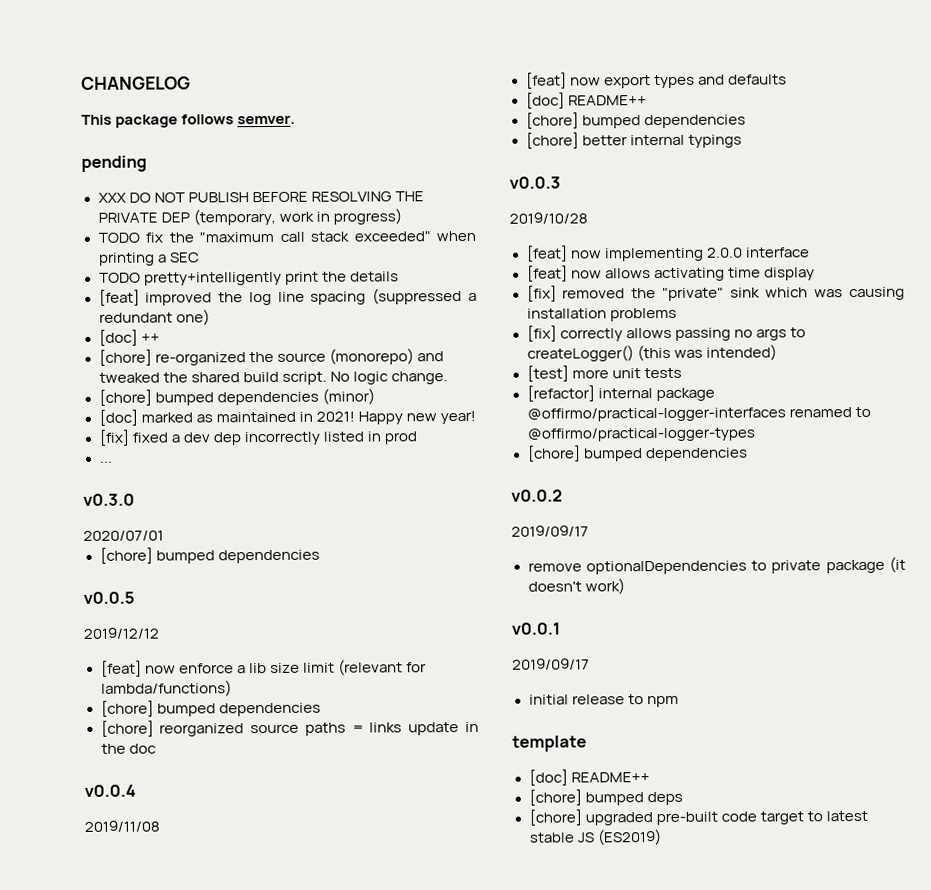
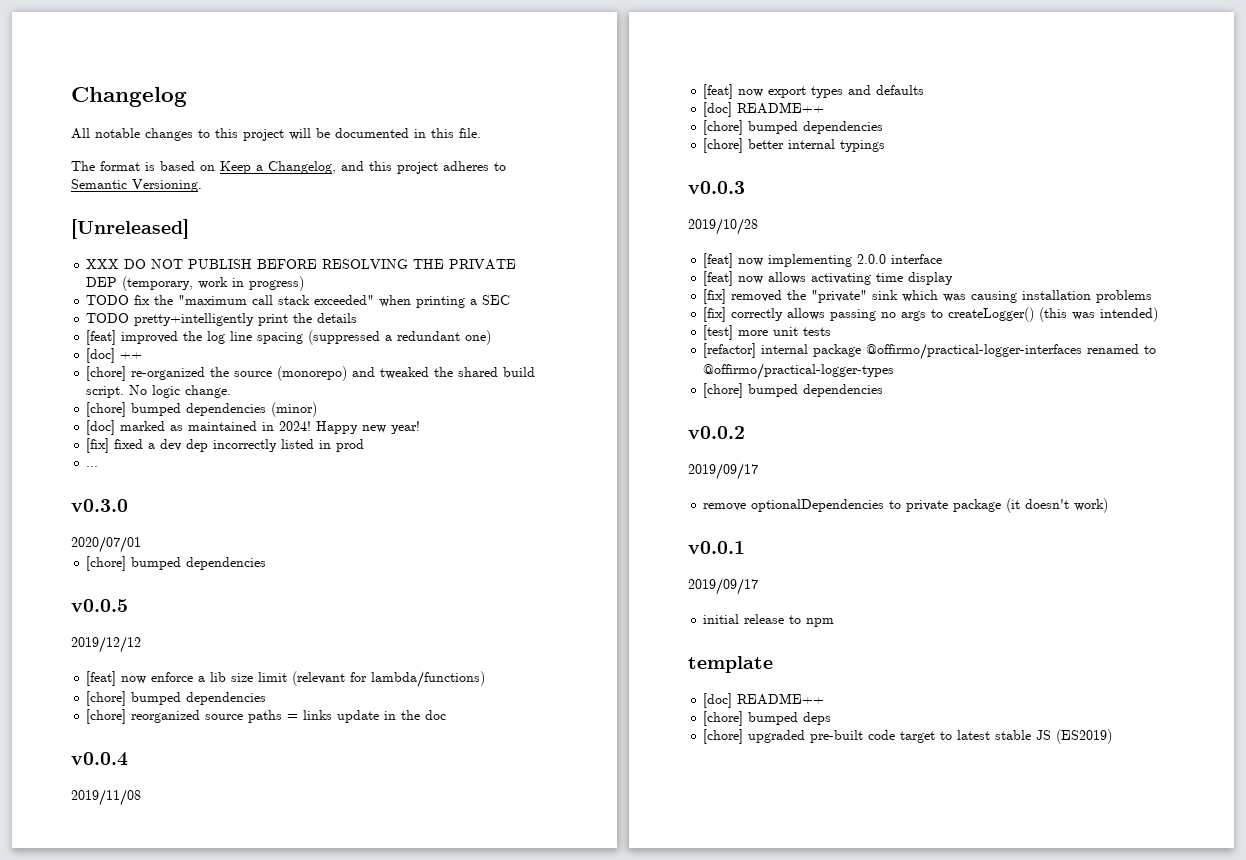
- CHANGELOG
- This package follows semver.
- pending
+ Changelog
+ All notable changes to this project will be documented in this file.
+ The format is based on Keep a Changelog, and this project adheres to Semantic Versioning.
+ [Unreleased]
- [doc] marked as maintained in 2021!
+ [doc] marked as maintained in 2024!

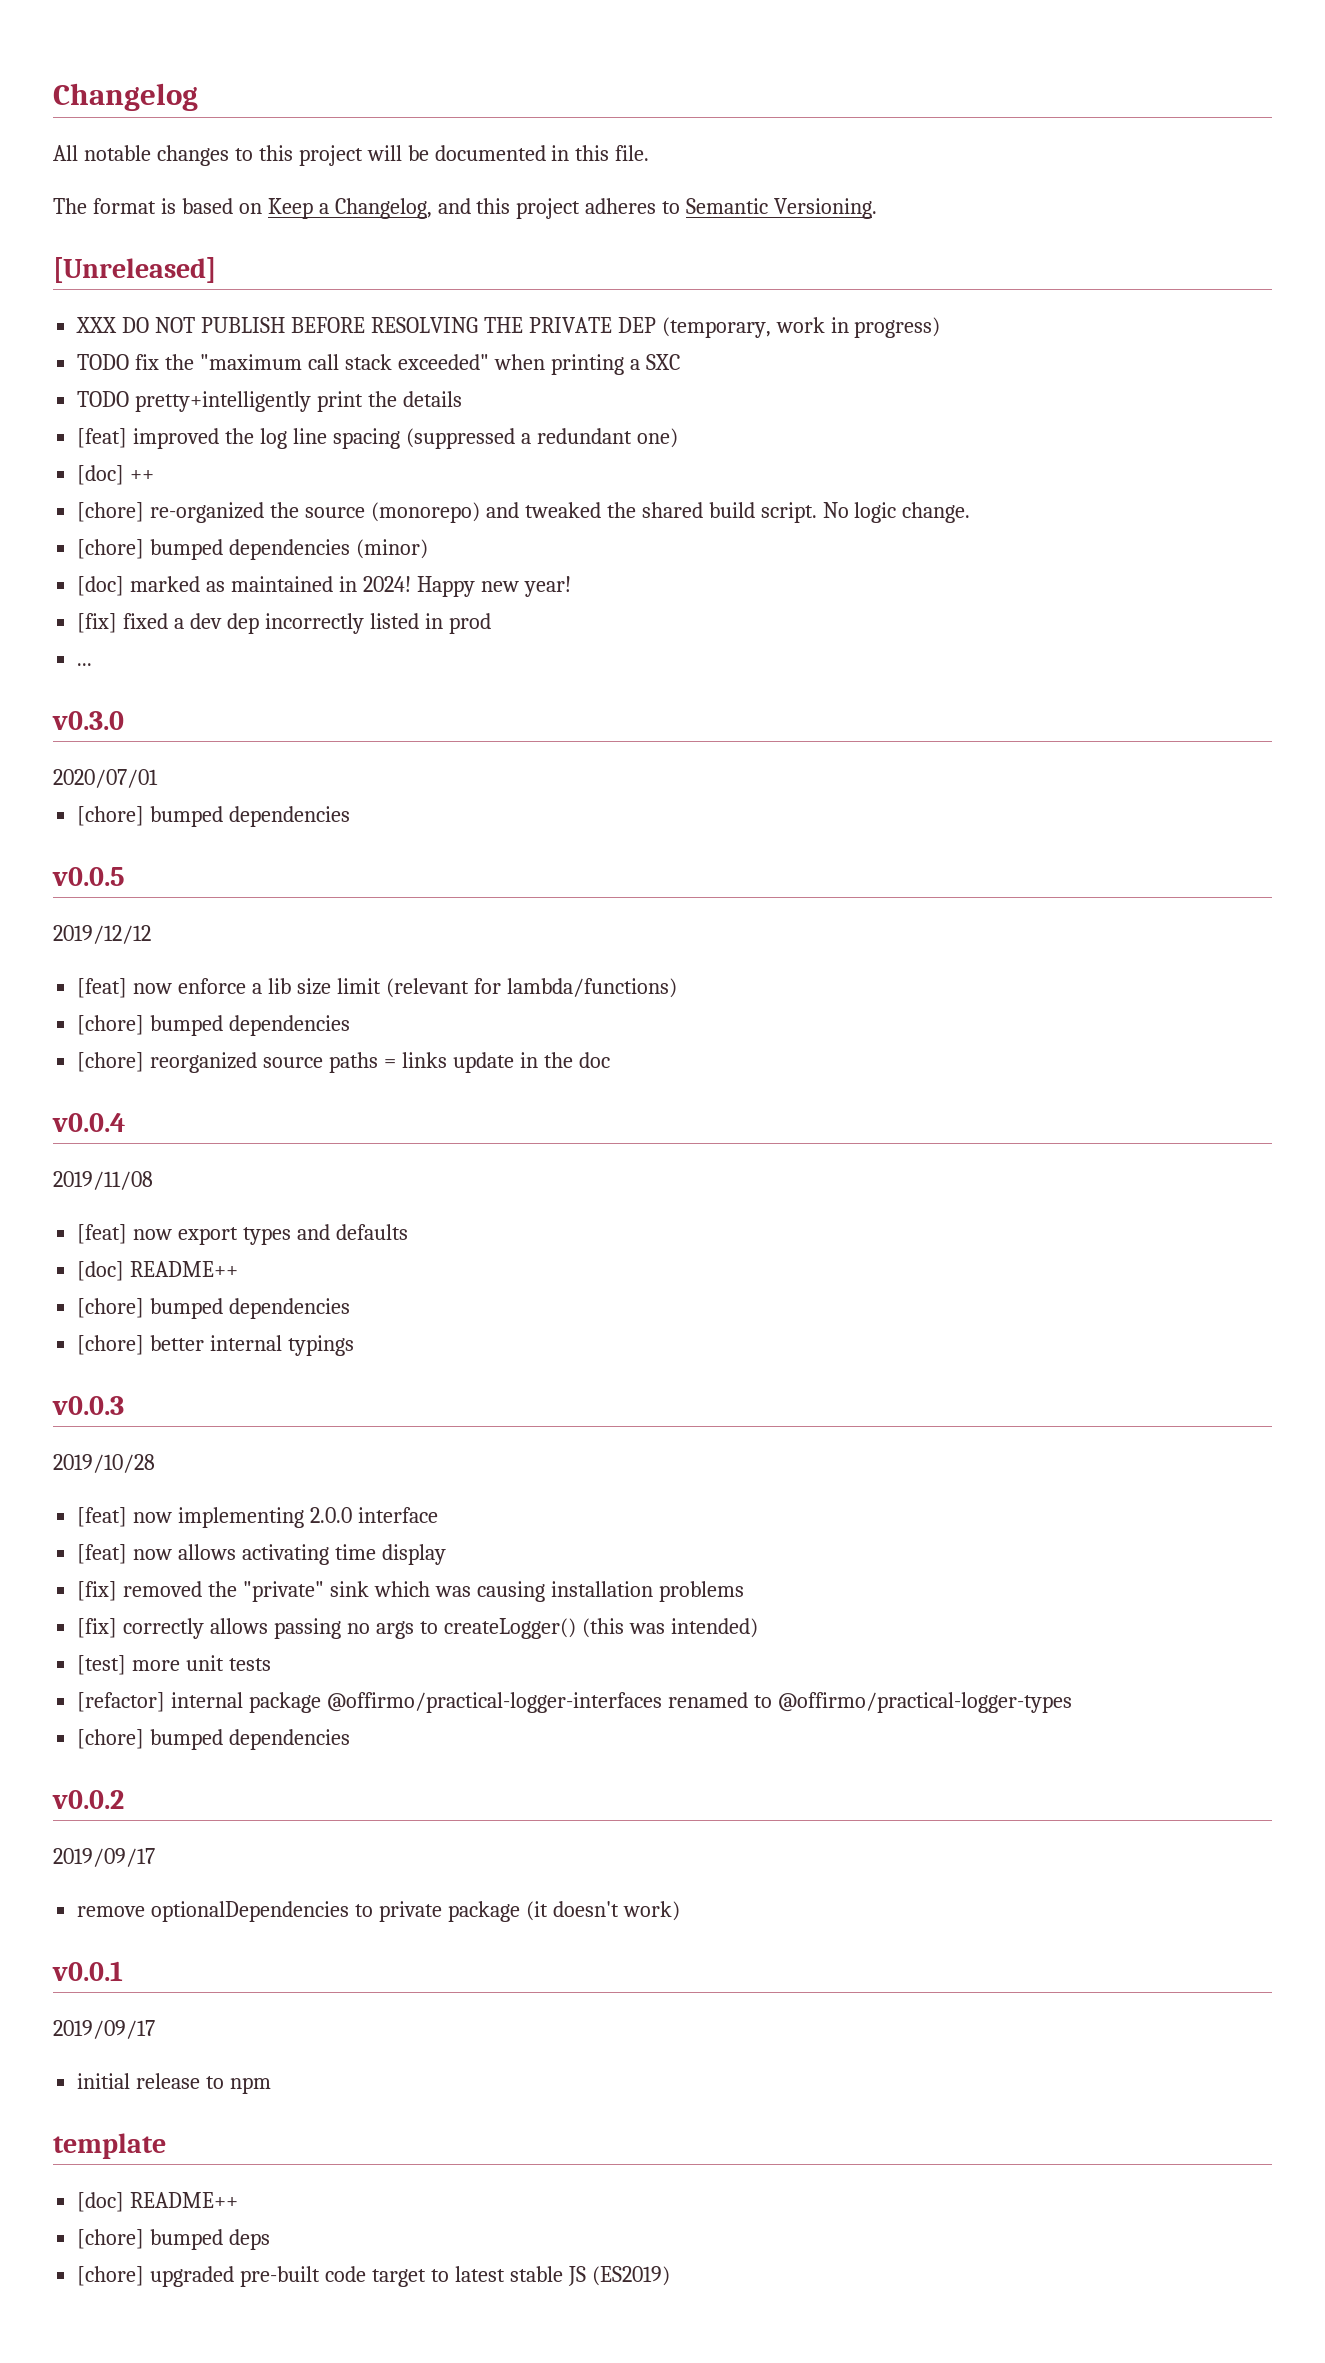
- TODO fix the "maximum call stack exceeded" when printing a SEC
+ TODO fix the "maximum call stack exceeded" when printing a SXC

